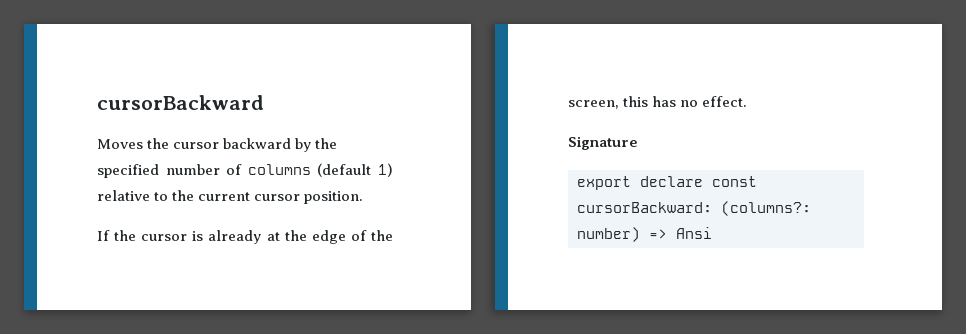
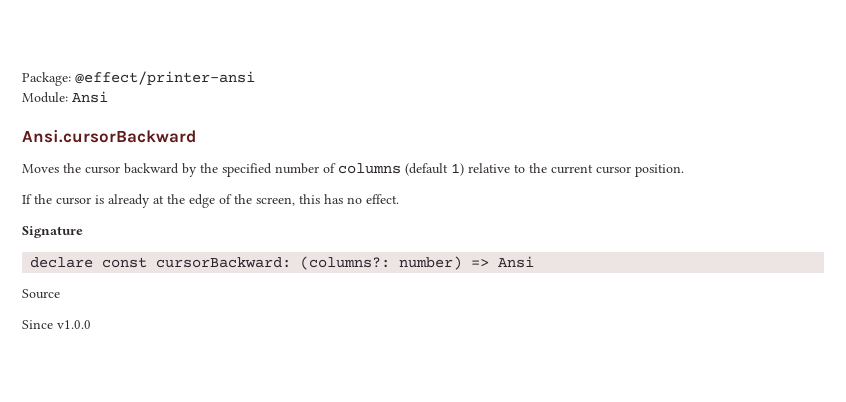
- cursorBackward
+ Package: @effect/printer-ansi
+ Module: Ansi
+ Ansi.cursorBackward
- export declare const cursorBackward: (columns?: number) => Ansi
+ declare const cursorBackward: (columns?: number) => Ansi
+ Source
+ Since v1.0.0

